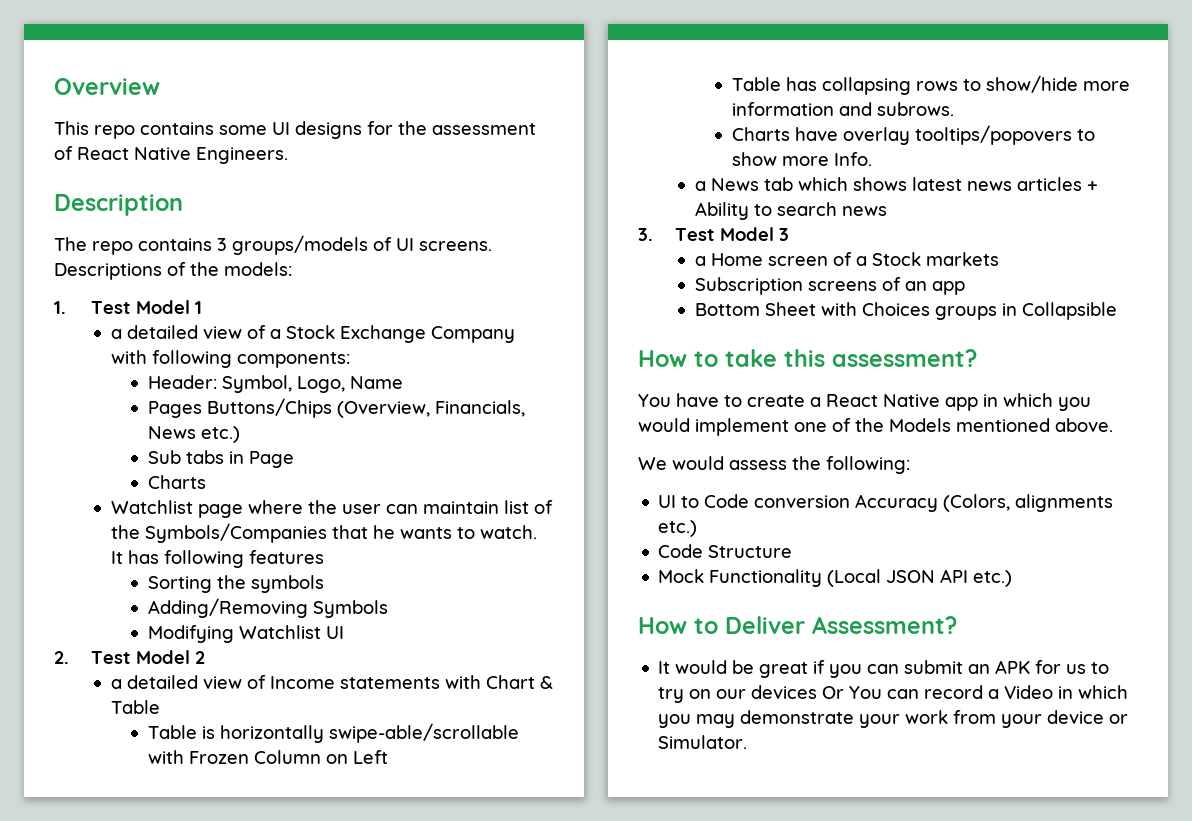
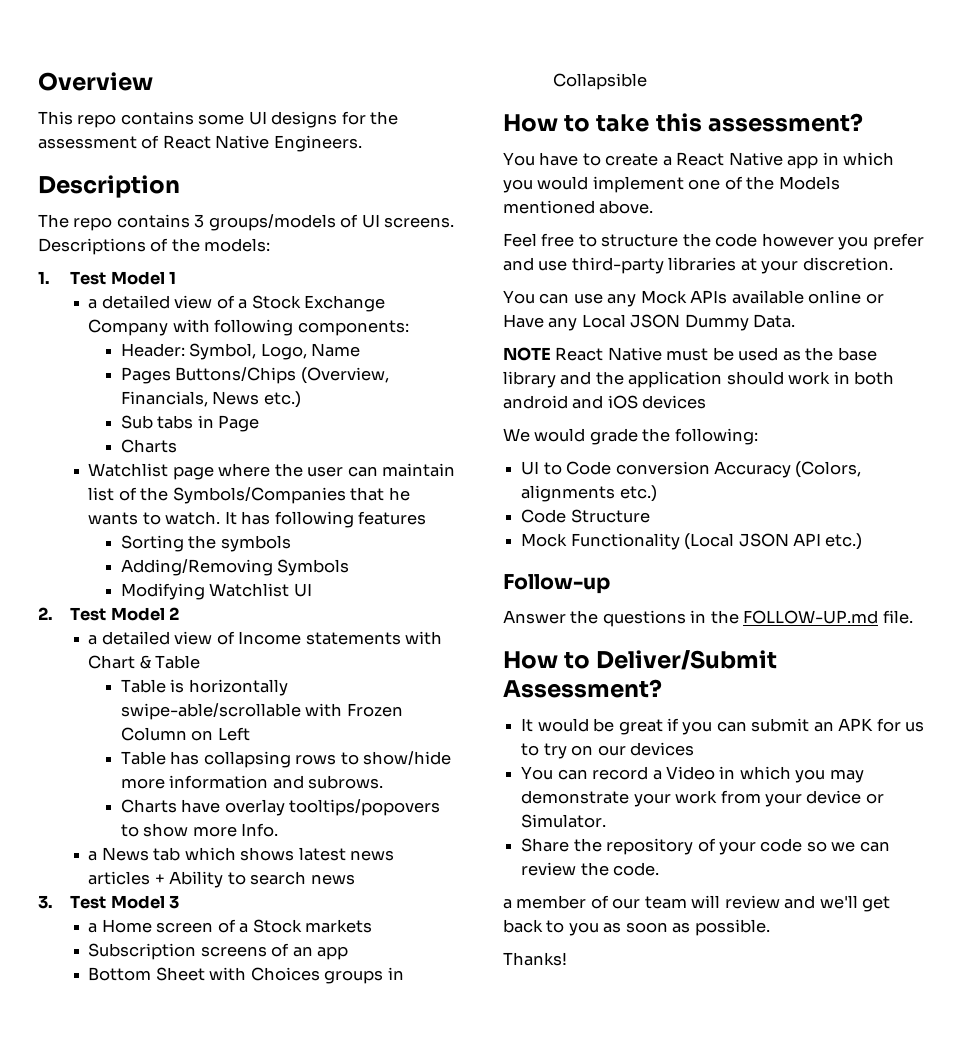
+ Feel free to structure the code however you prefer and use third-party libraries at your discretion.
+ You can use any Mock APIs available online or Have any Local JSON Dummy Data.
+ NOTE React Native must be used as the base library and the application should work in both android and iOS devices
- We would assess the following:
+ We would grade the following:
- How to Deliver Assessment?
+ Follow-up
+ Answer the questions in the FOLLOW-UP.md file.
+ How to Deliver/Submit Assessment?
- It would be great if you can submit an APK for us to try on our devices Or You can record a Video in which you may demonstrate your work from your device or Simulator.
+ It would be great if you can submit an APK for us to try on our devices
+ You can record a Video in which you may demonstrate your work from your device or Simulator.
+ Share the repository of your code so we can review the code.
+ a member of our team will review and we'll get back to you as soon as possible.
+ Thanks!

